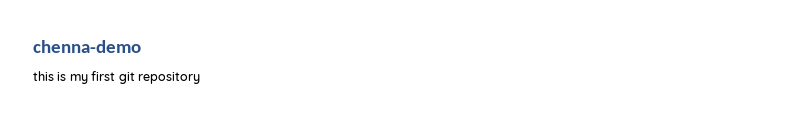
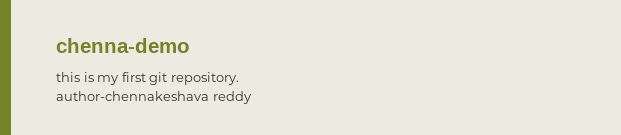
- this is my first git repository
+ this is my first git repository.
+ author-chennakeshava reddy

